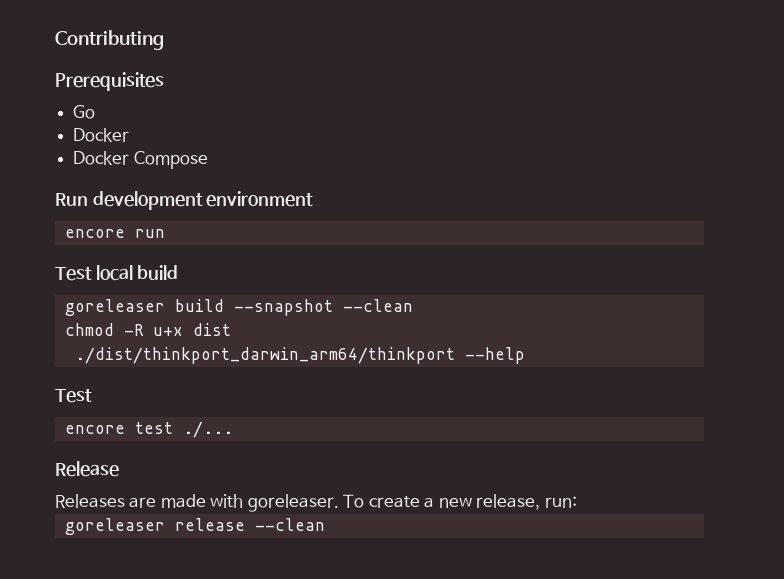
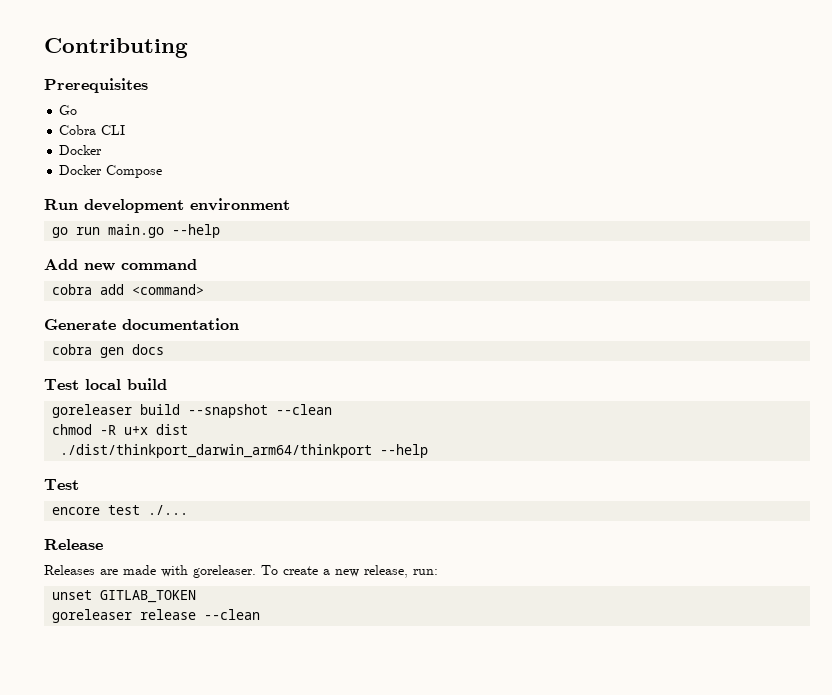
+ Cobra CLI
- encore run
+ go run main.go --help
+ Add new command
+ cobra add <command>
+ Generate documentation
+ cobra gen docs
+ unset GITLAB_TOKEN

